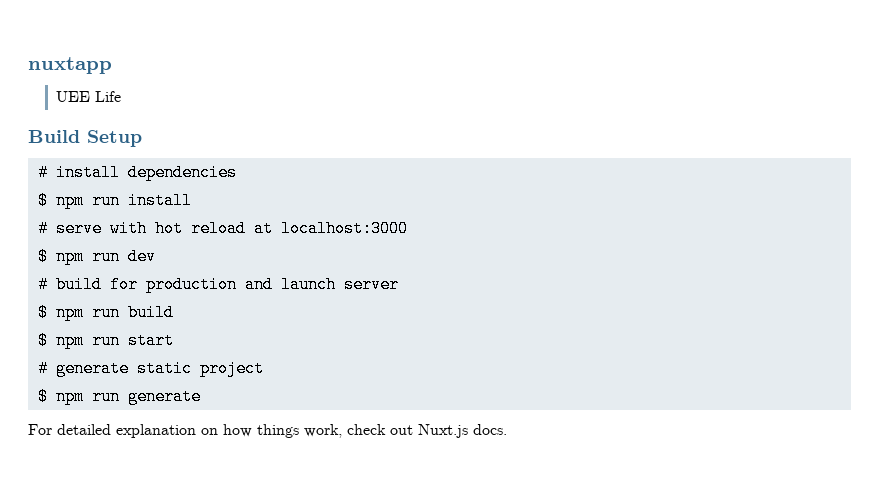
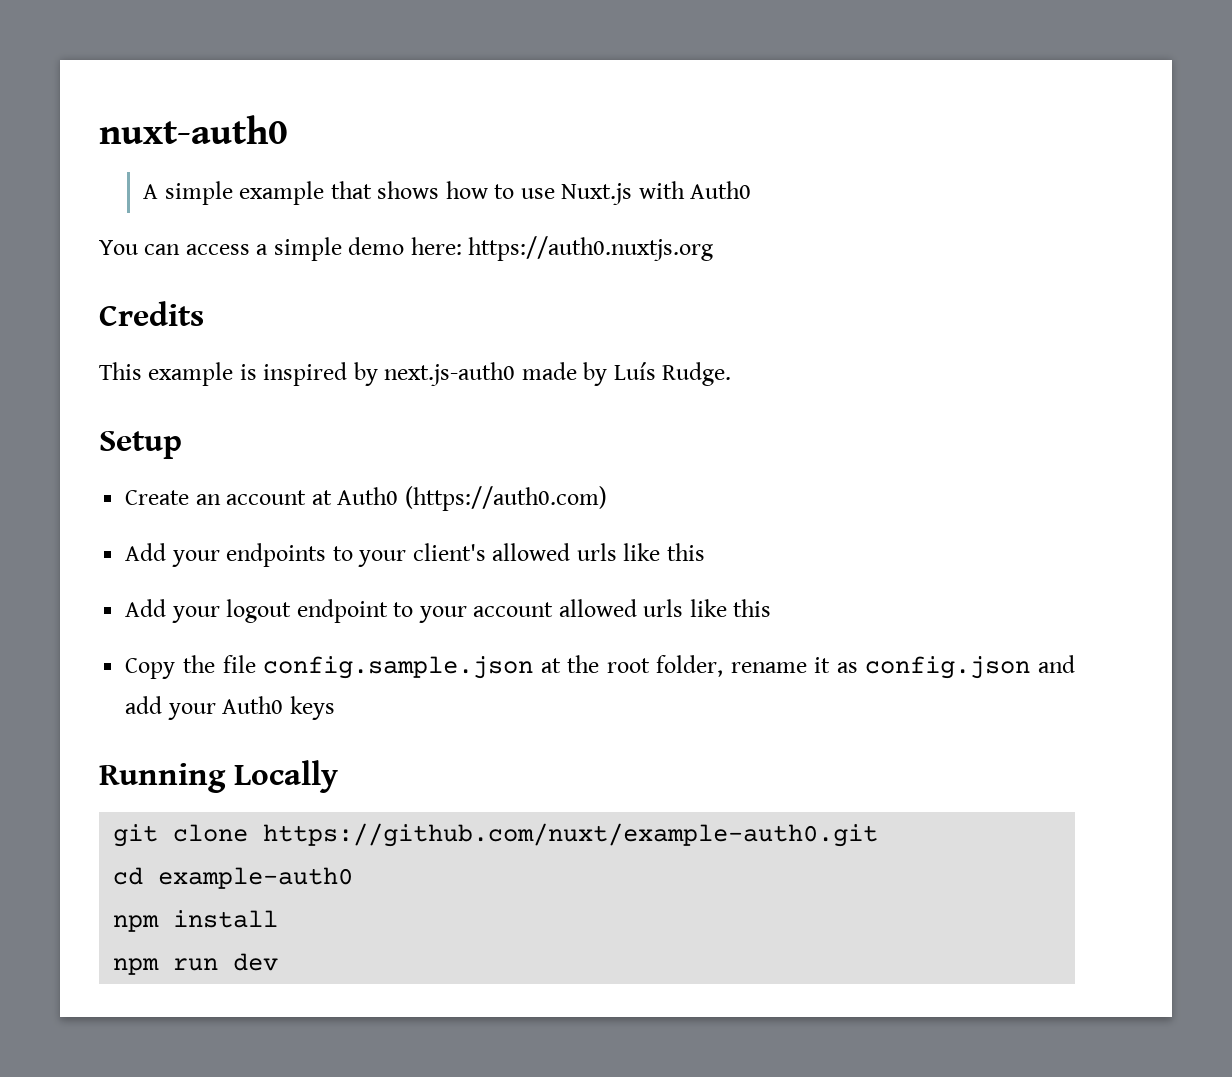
- nuxtapp
- UEE Life
- Build Setup
- # install dependencies
- $ npm run install
- # serve with hot reload at localhost:3000
- $ npm run dev
- # build for production and launch server
- $ npm run build
- $ npm run start
- # generate static project
- $ npm run generate
- For detailed explanation on how things work, check out Nuxt.js docs.
+ nuxt-auth0
+ A simple example that shows how to use Nuxt.js with Auth0
+ You can access a simple demo here: https://auth0.nuxtjs.org
+ Credits
+ This example is inspired by next.js-auth0 made by Luís Rudge.
+ Setup
+ Create an account at Auth0 (https://auth0.com)
+ Add your endpoints to your client's allowed urls like this
+ Add your logout endpoint to your account allowed urls like this
+ Copy the file config.sample.json at the root folder, rename it as config.json and add your Auth0 keys
+ Running Locally
+ git clone https://github.com/nuxt/example-auth0.git
+ cd example-auth0
+ npm install
+ npm run dev

